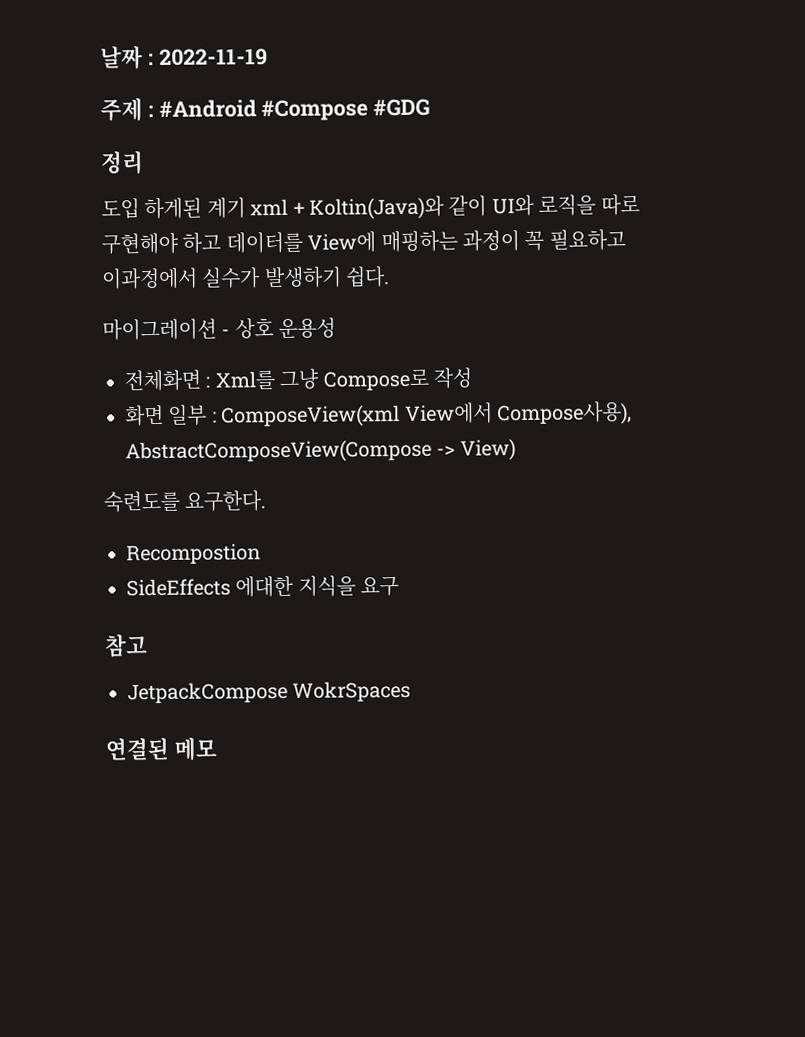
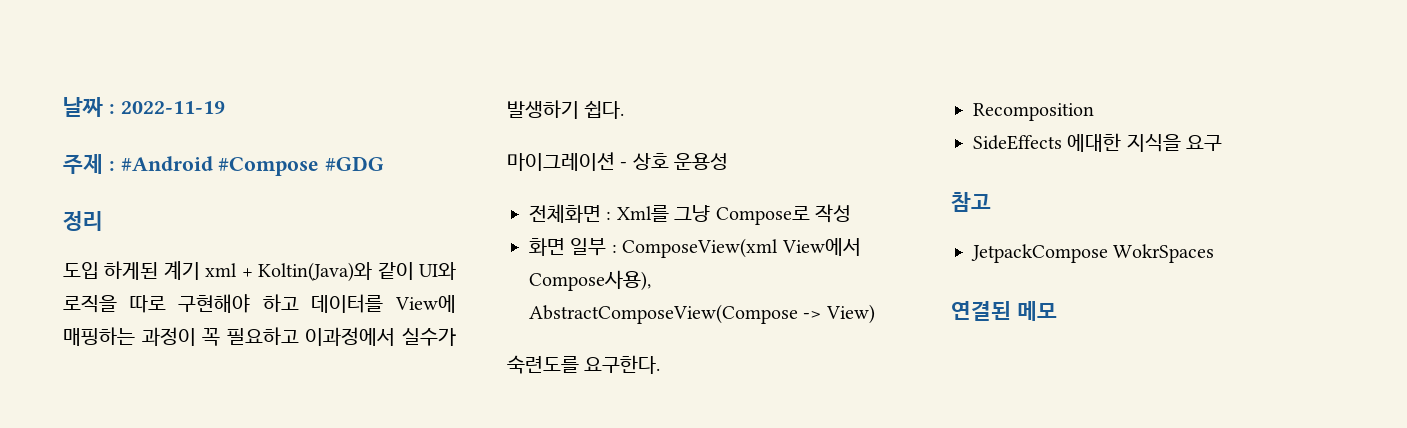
- Recompostion
+ Recomposition

